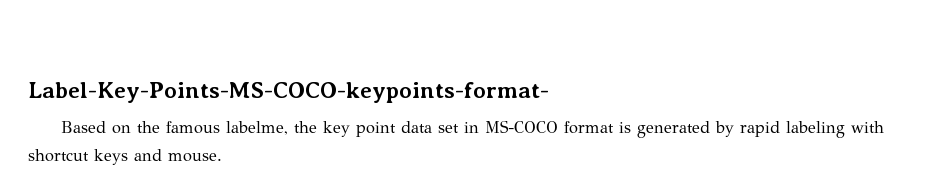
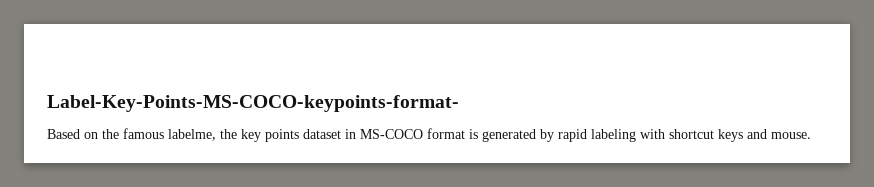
- Based on the famous labelme, the key point data set in MS-COCO format is generated by rapid labeling with shortcut keys and mouse.
+ Based on the famous labelme, the key points dataset in MS-COCO format is generated by rapid labeling with shortcut keys and mouse.

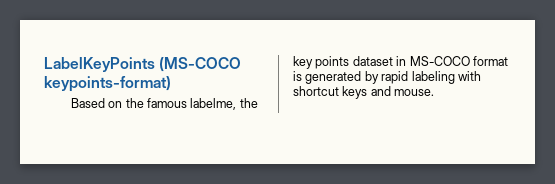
- Label-Key-Points-MS-COCO-keypoints-format-
+ LabelKeyPoints (MS-COCO keypoints-format)

